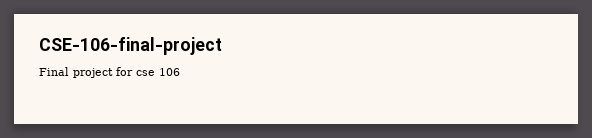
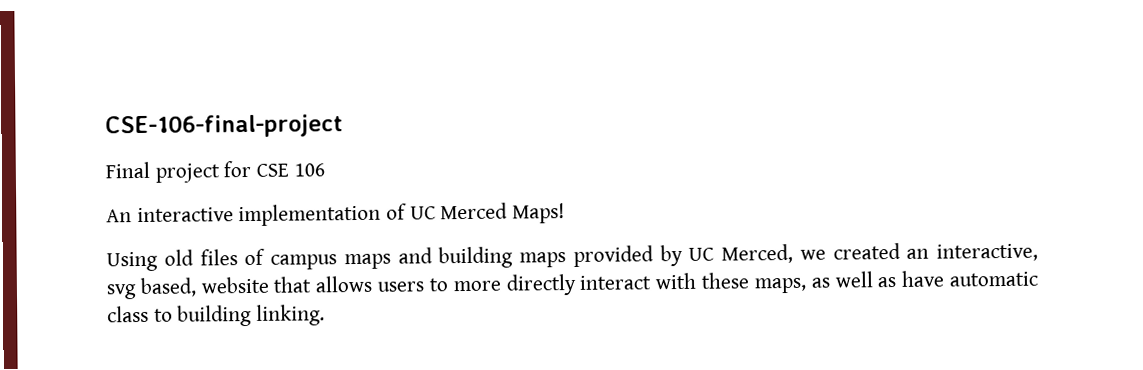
- Final project for cse 106
+ Final project for CSE 106
+ An interactive implementation of UC Merced Maps!
+ Using old files of campus maps and building maps provided by UC Merced, we created an interactive, svg based, website that allows users to more directly interact with these maps, as well as have automatic class to building linking.

